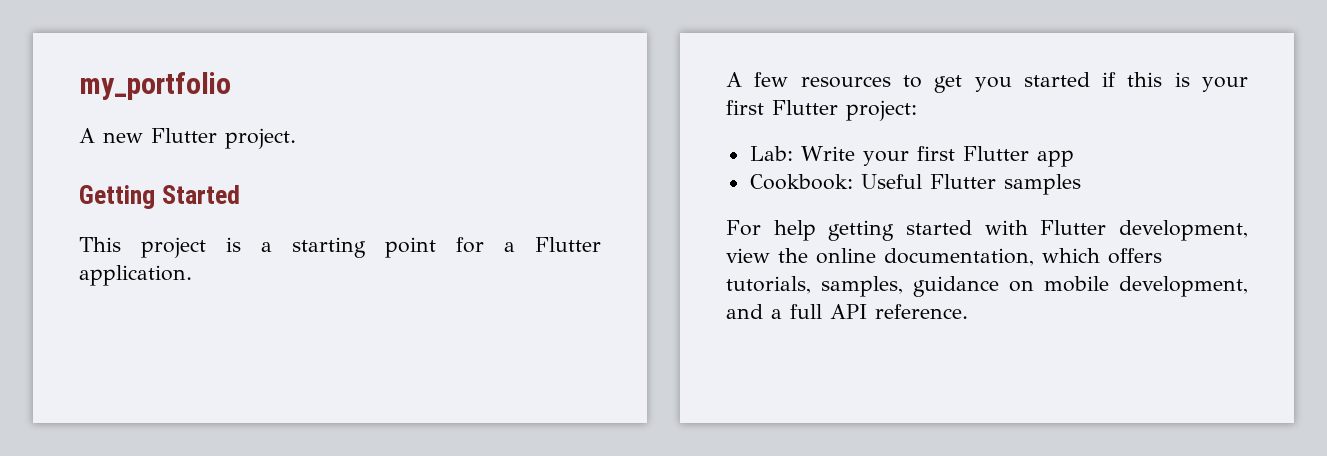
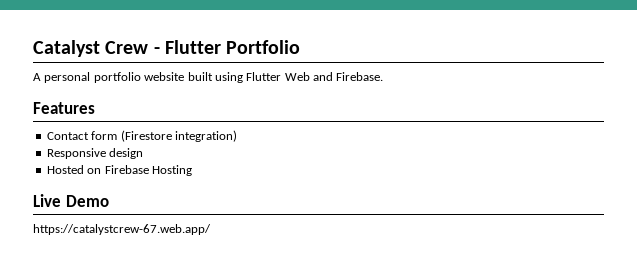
- my_portfolio
- A new Flutter project.
- Getting Started
- This project is a starting point for a Flutter application.
- A few resources to get you started if this is your first Flutter project:
- Lab: Write your first Flutter app
- Cookbook: Useful Flutter samples
- For help getting started with Flutter development, view the online documentation, which offers tutorials, samples, guidance on mobile development, and a full API reference.
+ Catalyst Crew - Flutter Portfolio
+ A personal portfolio website built using Flutter Web and Firebase.
+ Features
+ Contact form (Firestore integration)
+ Responsive design
+ Hosted on Firebase Hosting
+ Live Demo
+ https://catalystcrew-67.web.app/

